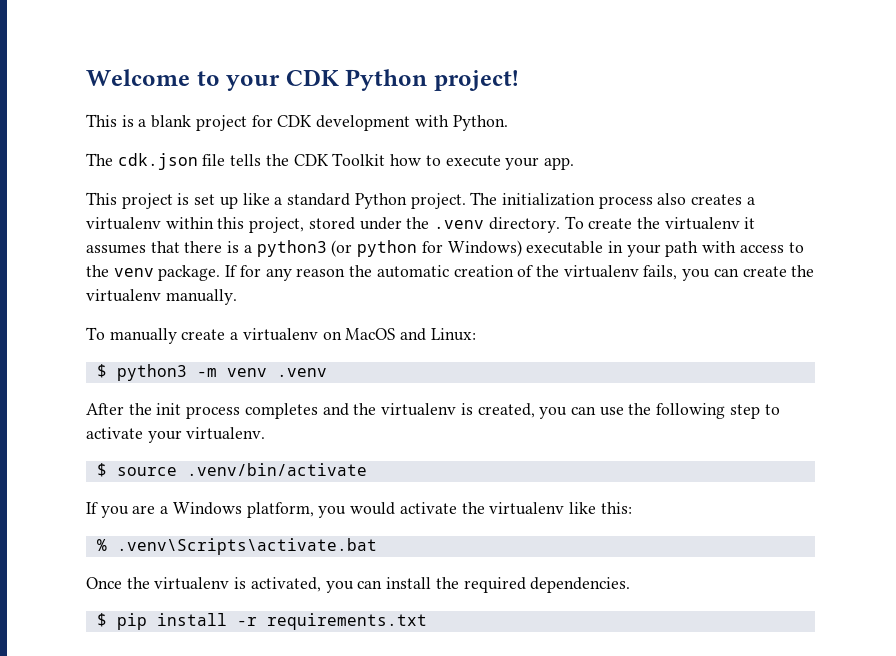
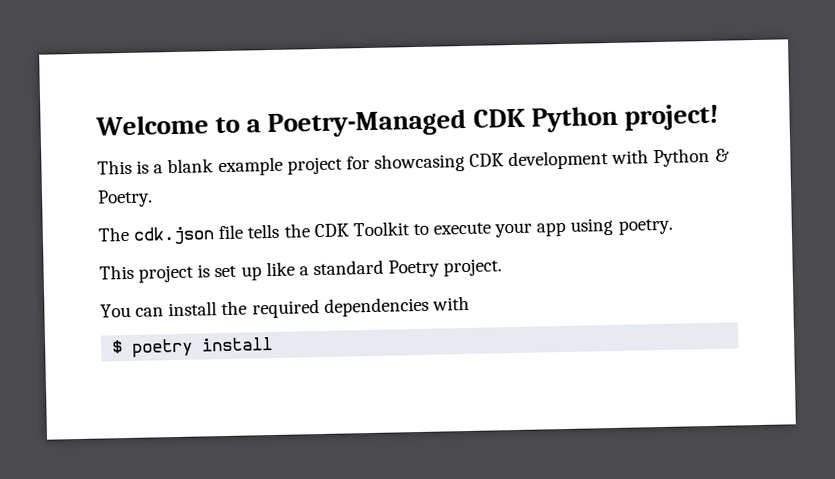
- Welcome to your CDK Python project!
+ Welcome to a Poetry-Managed CDK Python project!
- This is a blank project for CDK development with Python.
+ This is a blank example project for showcasing CDK development with Python & Poetry.
- The cdk.json file tells the CDK Toolkit how to execute your app.
+ The cdk.json file tells the CDK Toolkit to execute your app using poetry.
- This project is set up like a standard Python project. The initialization process also creates a virtualenv within this project, stored under the .venv directory. To create the virtualenv it assumes that there is a python3 (or python for Windows) executable in your path with access to the venv package. If for any reason the automatic creation of the virtualenv fails, you can create the virtualenv manually.
- To manually create a virtualenv on MacOS and Linux:
- $ python3 -m venv .venv
- After the init process completes and the virtualenv is created, you can use the following step to activate your virtualenv.
- $ source .venv/bin/activate
- If you are a Windows platform, you would activate the virtualenv like this:
- % .venv\Scripts\activate.bat
- Once the virtualenv is activated, you can install the required dependencies.
- $ pip install -r requirements.txt
+ This project is set up like a standard Poetry project.
+ You can install the required dependencies with
+ $ poetry install

